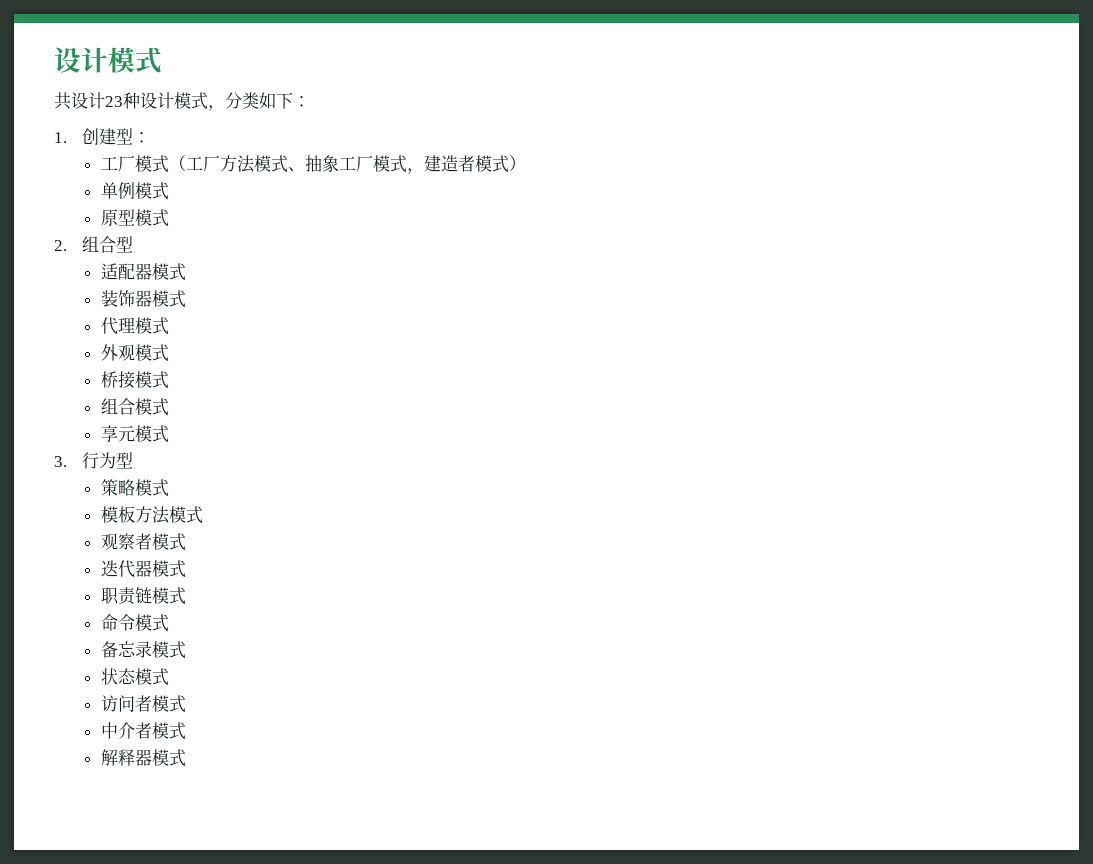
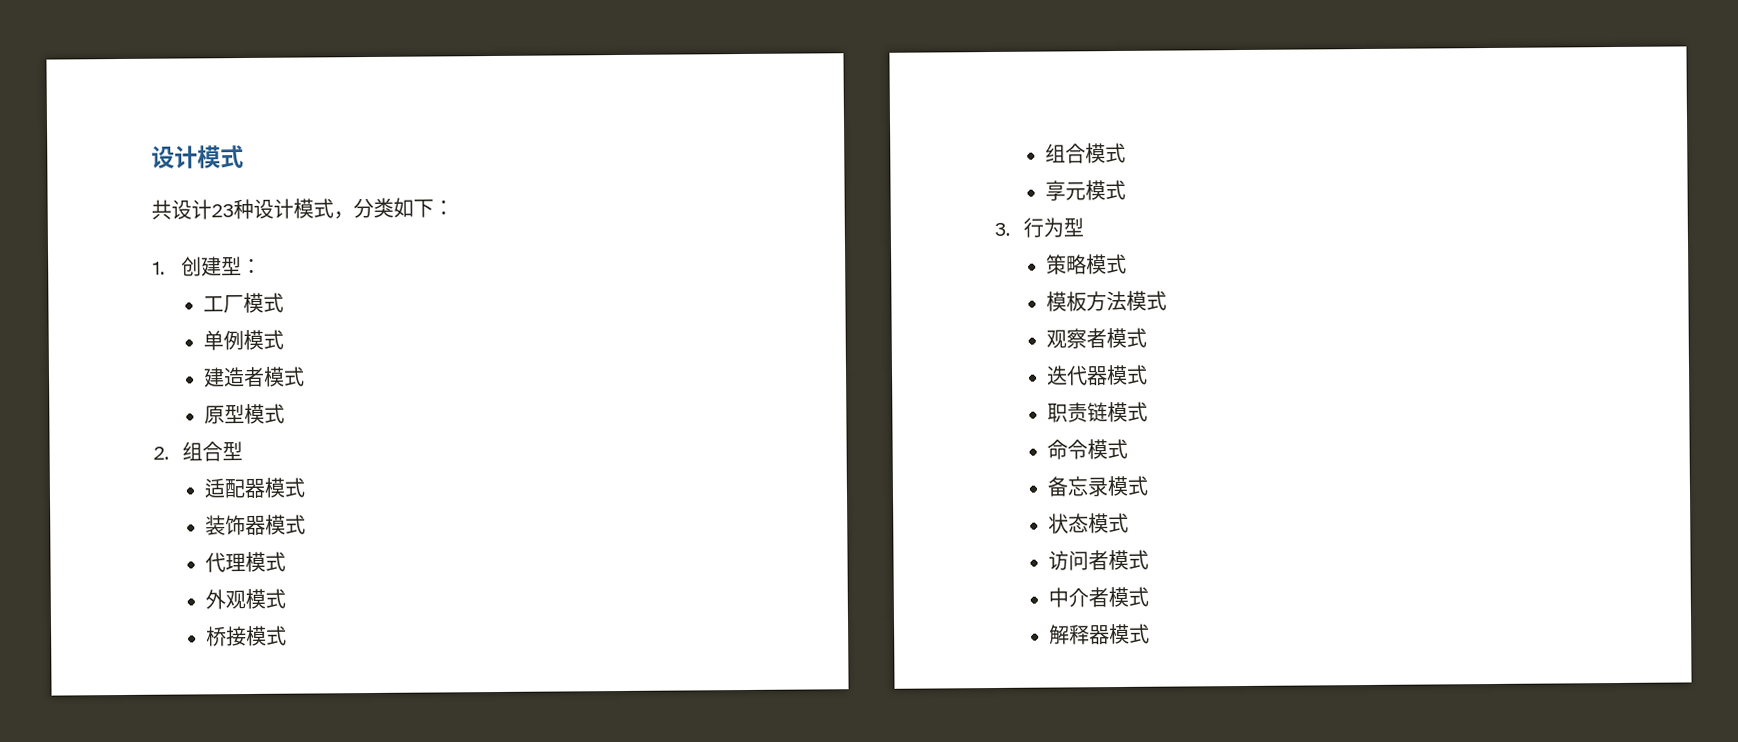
- 工厂模式（工厂方法模式、抽象工厂模式，建造者模式）
+ 工厂模式
  单例模式
+ 建造者模式

